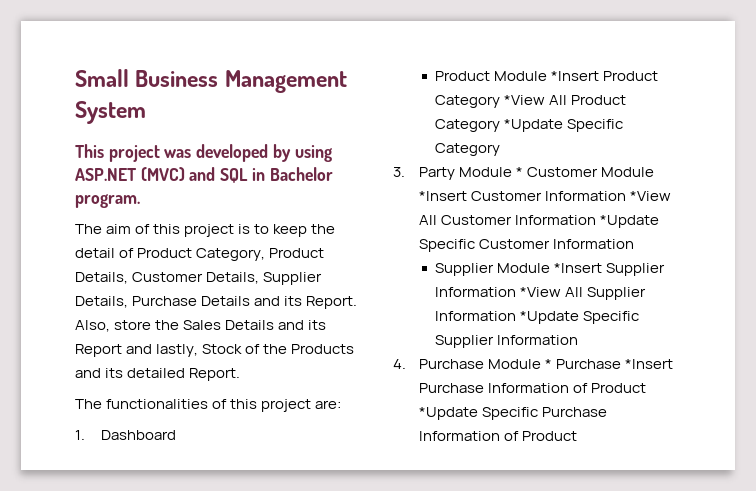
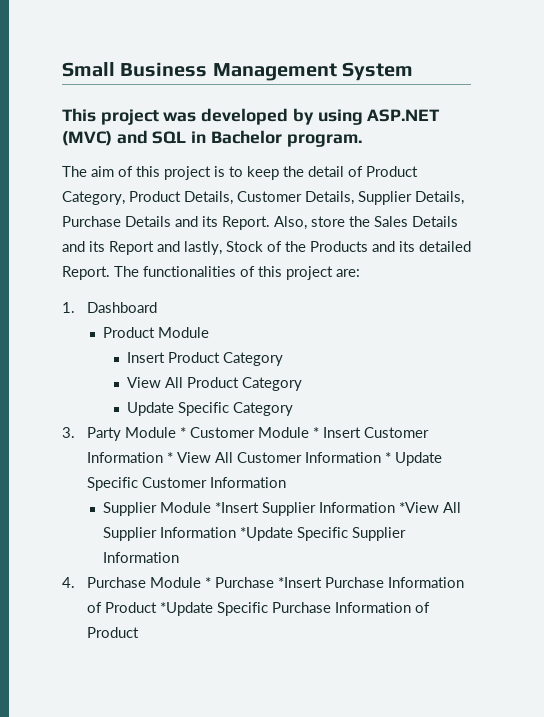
- Also, store the Sales Details and its Report and lastly, Stock of the Products and its detailed Report.
- The functionalities of this project are:
+ Also, store the Sales Details and its Report and lastly, Stock of the Products and its detailed Report. The functionalities of this project are:
- Product Module *Insert Product Category *View All Product Category *Update Specific Category
+ Product Module
+ Insert Product Category
+ View All Product Category
+ Update Specific Category
- 3. Party Module * Customer Module *Insert Customer Information *View All Customer Information *Update Specific Customer Information
+ 3. Party Module * Customer Module * Insert Customer Information * View All Customer Information * Update Specific Customer Information

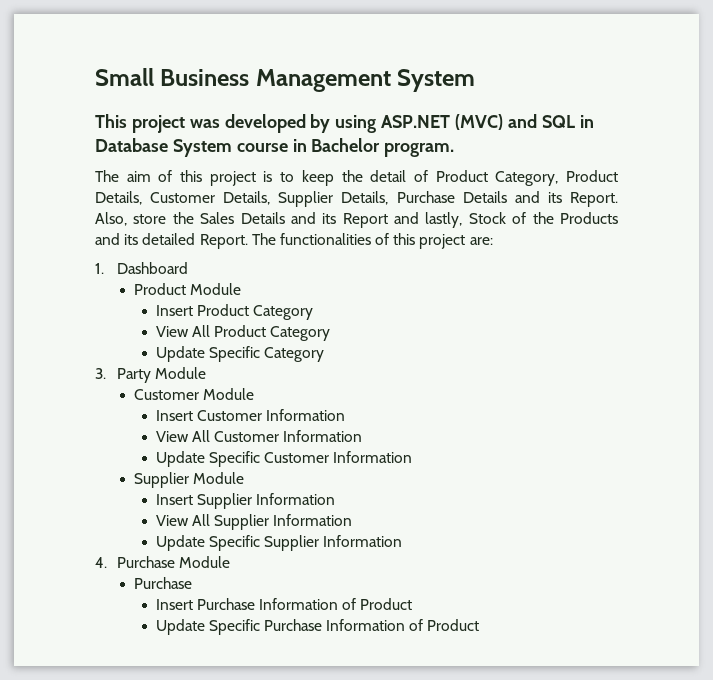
- This project was developed by using ASP.NET (MVC) and SQL in Bachelor program.
+ This project was developed by using ASP.NET (MVC) and SQL in Database System course in Bachelor program.
- 3. Party Module * Customer Module * Insert Customer Information * View All Customer Information * Update Specific Customer Information
+ 3. Party Module
+ Customer Module
+ Insert Customer Information
+ View All Customer Information
+ Update Specific Customer Information
- Supplier Module *Insert Supplier Information *View All Supplier Information *Update Specific Supplier Information
+ Supplier Module
+ Insert Supplier Information
+ View All Supplier Information
+ Update Specific Supplier Information
- 4. Purchase Module * Purchase *Insert Purchase Information of Product *Update Specific Purchase Information of Product
+ 4. Purchase Module
+ Purchase
+ Insert Purchase Information of Product
+ Update Specific Purchase Information of Product

